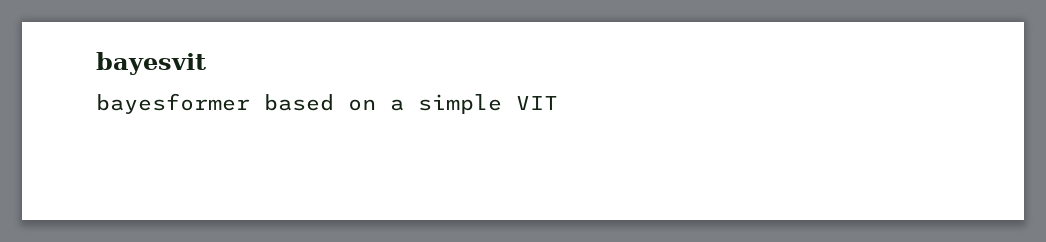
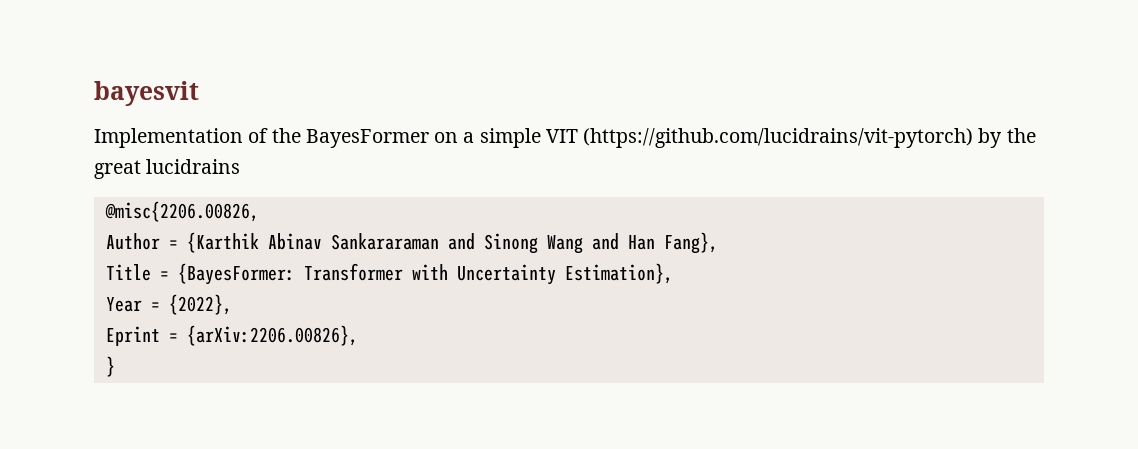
- bayesformer based on a simple VIT
+ Implementation of the BayesFormer on a simple VIT (https://github.com/lucidrains/vit-pytorch) by the great lucidrains
+ @misc{2206.00826,
+ Author = {Karthik Abinav Sankararaman and Sinong Wang and Han Fang},
+ Title = {BayesFormer: Transformer with Uncertainty Estimation},
+ Year = {2022},
+ Eprint = {arXiv:2206.00826},
+ }

